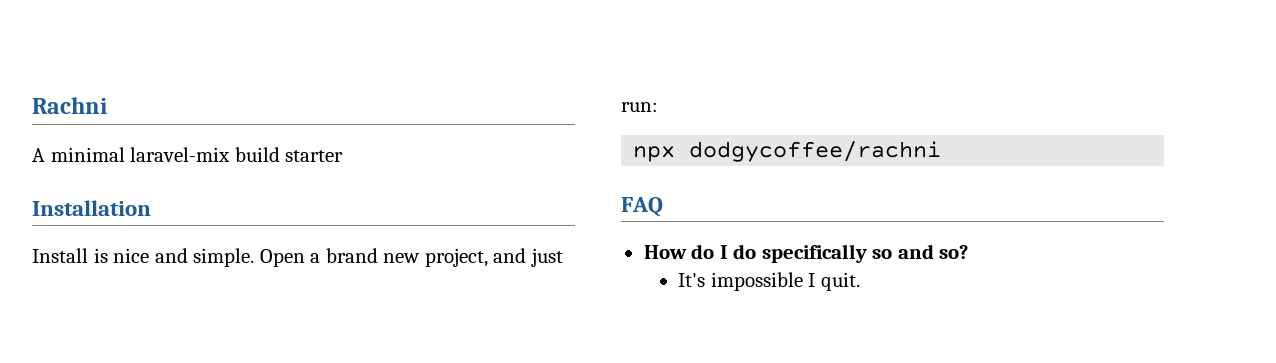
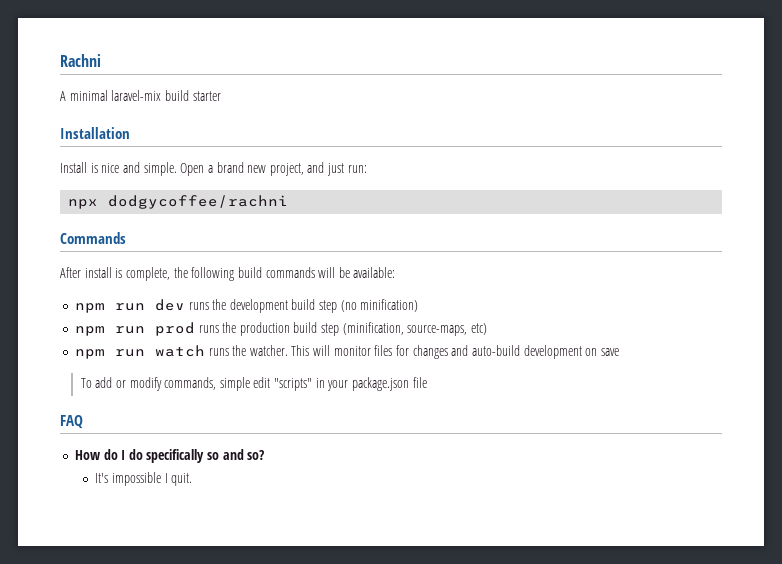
+ Commands
+ After install is complete, the following build commands will be available:
+ npm run dev runs the development build step (no minification)
+ npm run prod runs the production build step (minification, source-maps, etc)
+ npm run watch runs the watcher. This will monitor files for changes and auto-build development on save
+ To add or modify commands, simple edit "scripts" in your package.json file

